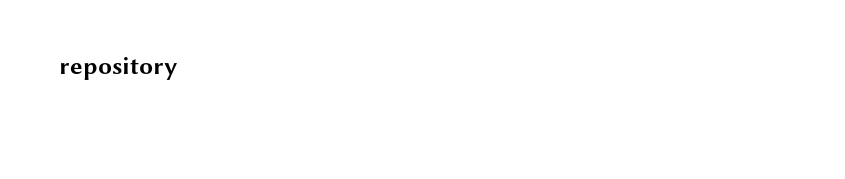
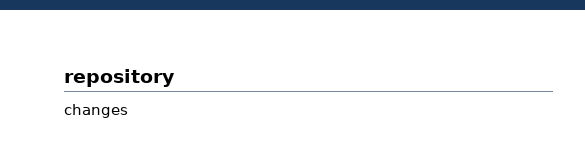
+ changes

